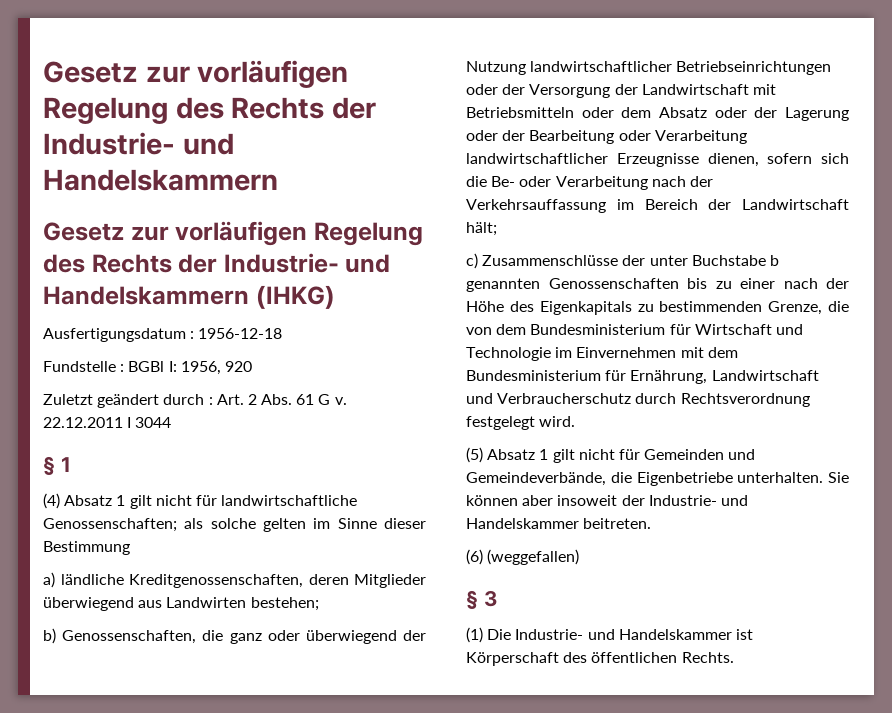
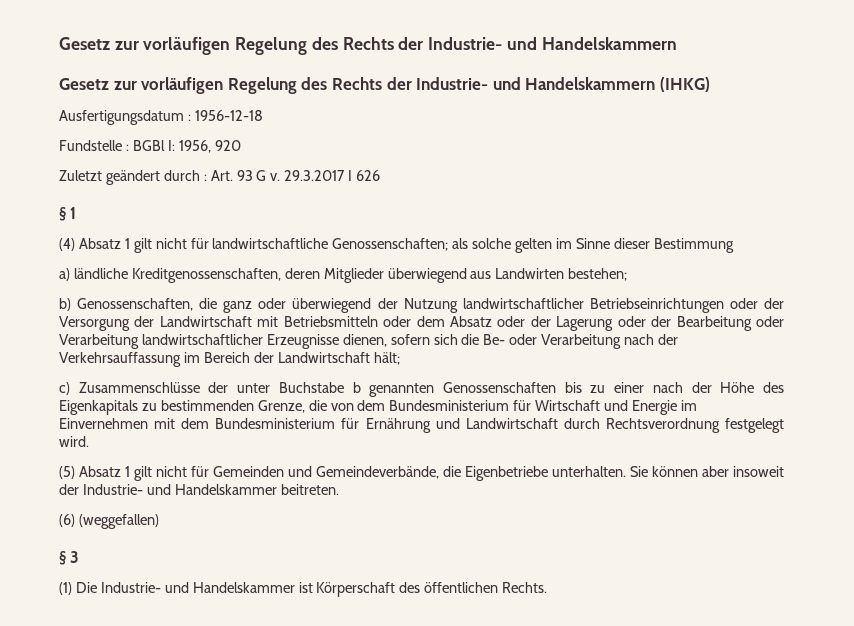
- Zuletzt geändert durch : Art. 2 Abs. 61 G v. 22.12.2011 I 3044
+ Zuletzt geändert durch : Art. 93 G v. 29.3.2017 I 626
- c) Zusammenschlüsse der unter Buchstabe b genannten Genossenschaften bis zu einer nach der Höhe des Eigenkapitals zu bestimmenden Grenze, die von dem Bundesministerium für Wirtschaft und Technologie im Einvernehmen mit dem Bundesministerium für Ernährung, Landwirtschaft und Verbraucherschutz durch Rechtsverordnung festgelegt wird.
+ c) Zusammenschlüsse der unter Buchstabe b genannten Genossenschaften bis zu einer nach der Höhe des Eigenkapitals zu bestimmenden Grenze, die von dem Bundesministerium für Wirtschaft und Energie im Einvernehmen mit dem Bundesministerium für Ernährung und Landwirtschaft durch Rechtsverordnung festgelegt wird.

